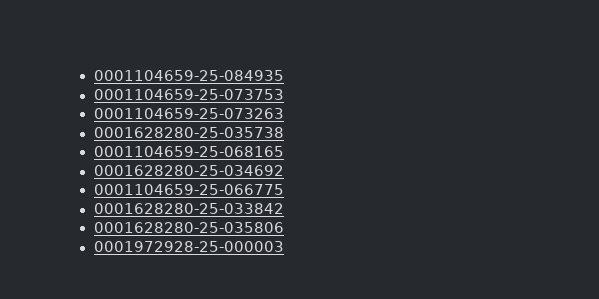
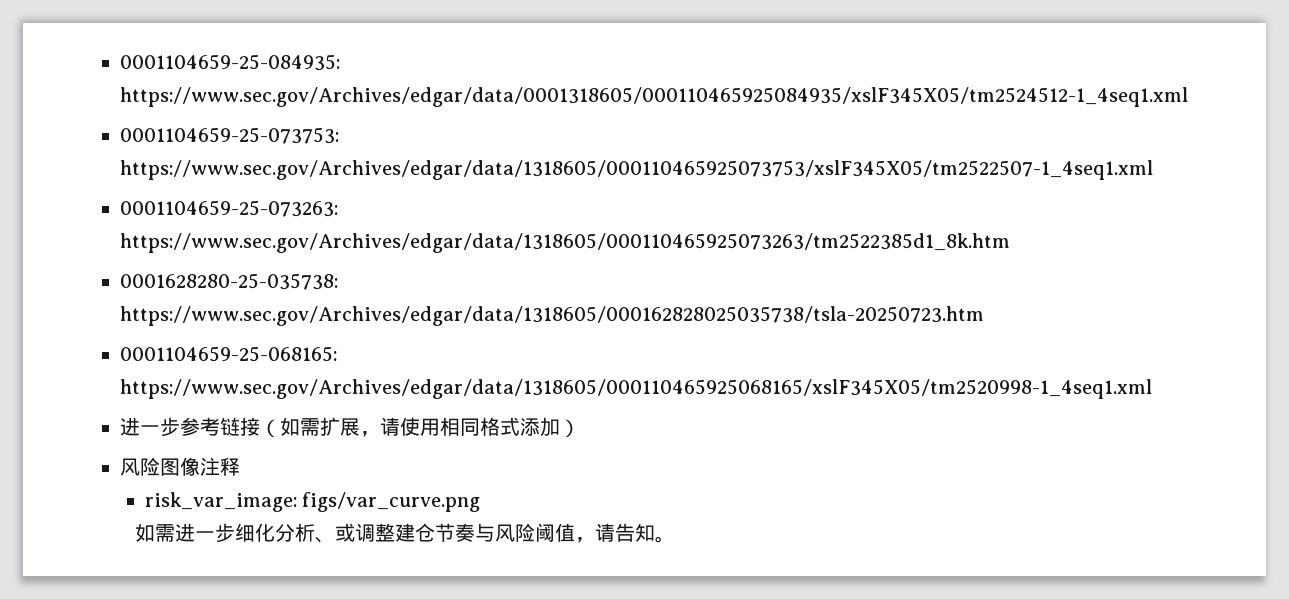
- 0001104659-25-084935
- 0001104659-25-073753
- 0001104659-25-073263
- 0001628280-25-035738
- 0001104659-25-068165
- 0001628280-25-034692
- 0001104659-25-066775
- 0001628280-25-033842
- 0001628280-25-035806
- 0001972928-25-000003
+ 0001104659-25-084935: https://www.sec.gov/Archives/edgar/data/0001318605/000110465925084935/xslF345X05/tm2524512-1_4seq1.xml
+ 0001104659-25-073753: https://www.sec.gov/Archives/edgar/data/1318605/000110465925073753/xslF345X05/tm2522507-1_4seq1.xml
+ 0001104659-25-073263: https://www.sec.gov/Archives/edgar/data/1318605/000110465925073263/tm2522385d1_8k.htm
+ 0001628280-25-035738: https://www.sec.gov/Archives/edgar/data/1318605/000162828025035738/tsla-20250723.htm
+ 0001104659-25-068165: https://www.sec.gov/Archives/edgar/data/1318605/000110465925068165/xslF345X05/tm2520998-1_4seq1.xml
+ 进一步参考链接（如需扩展，请使用相同格式添加）
+ 风险图像注释
+ risk_var_image: figs/var_curve.png
+ 如需进一步细化分析、或调整建仓节奏与风险阈值，请告知。

